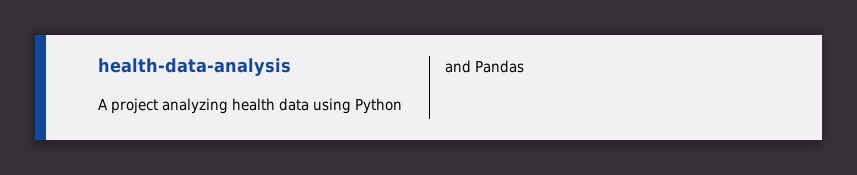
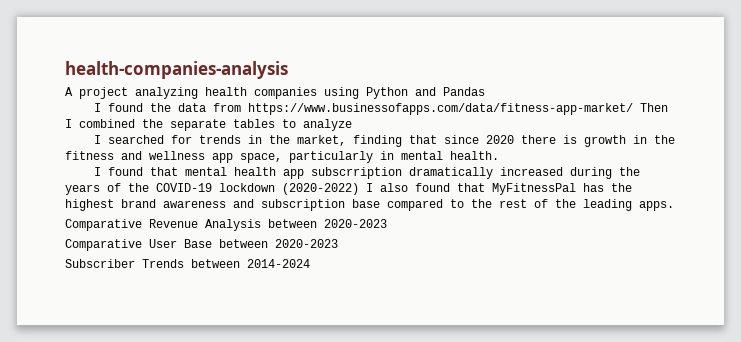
- health-data-analysis
+ health-companies-analysis
- A project analyzing health data using Python and Pandas
+ A project analyzing health companies using Python and Pandas
+ I found the data from https://www.businessofapps.com/data/fitness-app-market/ Then I combined the separate tables to analyze
+ I searched for trends in the market, finding that since 2020 there is growth in the fitness and wellness app space, particularly in mental health.
+ I found that mental health app subscrription dramatically increased during the years of the COVID-19 lockdown (2020-2022) I also found that MyFitnessPal has the highest brand awareness and subscription base compared to the rest of the leading apps.
+ Comparative Revenue Analysis between 2020-2023
+ Comparative User Base between 2020-2023
+ Subscriber Trends between 2014-2024

